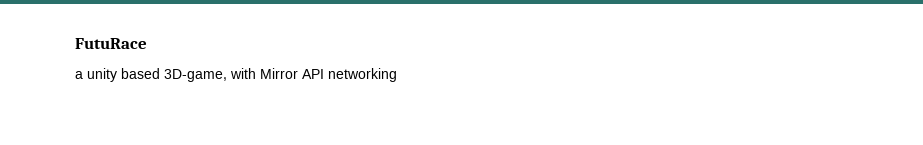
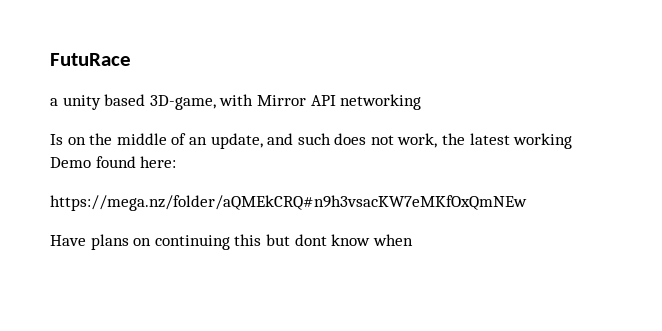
+ Is on the middle of an update, and such does not work, the latest working Demo found here:
+ https://mega.nz/folder/aQMEkCRQ#n9h3vsacKW7eMKfOxQmNEw
+ Have plans on continuing this but dont know when

